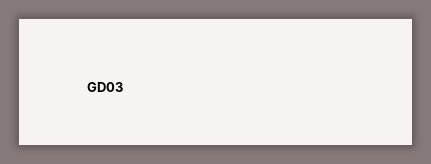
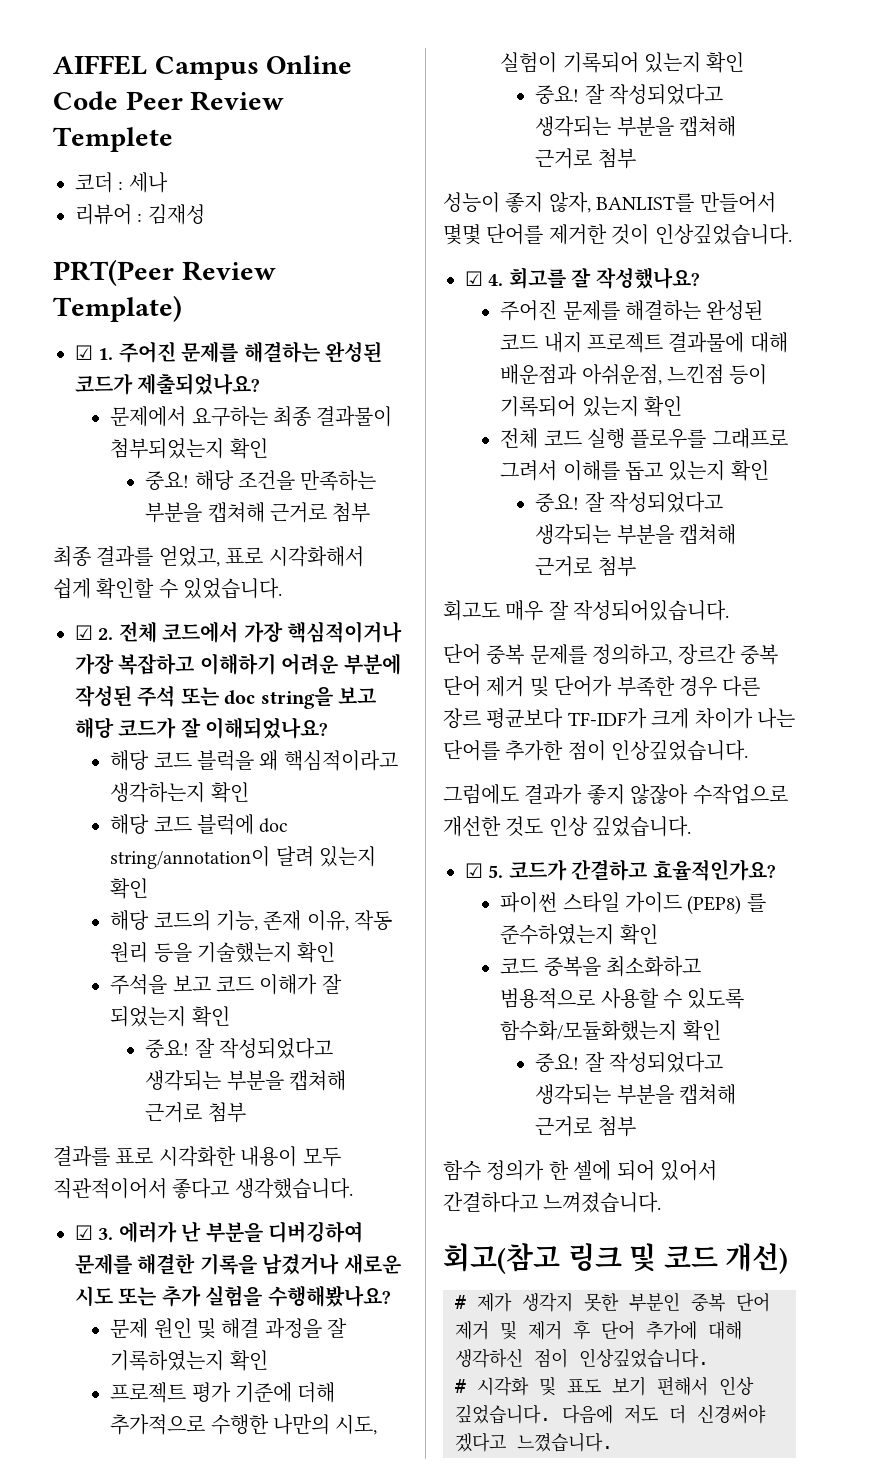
- GD03
+ AIFFEL Campus Online Code Peer Review Templete
+ 코더 : 세나
+ 리뷰어 : 김재성
+ PRT(Peer Review Template)
+ ☑ 1. 주어진 문제를 해결하는 완성된 코드가 제출되었나요?
+ 문제에서 요구하는 최종 결과물이 첨부되었는지 확인
+ 중요! 해당 조건을 만족하는 부분을 캡쳐해 근거로 첨부
+ 최종 결과를 얻었고, 표로 시각화해서 쉽게 확인할 수 있었습니다.
+ ☑ 2. 전체 코드에서 가장 핵심적이거나 가장 복잡하고 이해하기 어려운 부분에 작성된 주석 또는 doc string을 보고 해당 코드가 잘 이해되었나요?
+ 해당 코드 블럭을 왜 핵심적이라고 생각하는지 확인
+ 해당 코드 블럭에 doc string/annotation이 달려 있는지 확인
+ 해당 코드의 기능, 존재 이유, 작동 원리 등을 기술했는지 확인
+ 주석을 보고 코드 이해가 잘 되었는지 확인
+ 중요! 잘 작성되었다고 생각되는 부분을 캡쳐해 근거로 첨부
+ 결과를 표로 시각화한 내용이 모두 직관적이어서 좋다고 생각했습니다.
+ ☑ 3. 에러가 난 부분을 디버깅하여 문제를 해결한 기록을 남겼거나 새로운 시도 또는 추가 실험을 수행해봤나요?
+ 문제 원인 및 해결 과정을 잘 기록하였는지 확인
+ 프로젝트 평가 기준에 더해 추가적으로 수행한 나만의 시도, 실험이 기록되어 있는지 확인
+ 중요! 잘 작성되었다고 생각되는 부분을 캡쳐해 근거로 첨부
+ 성능이 좋지 않자, BANLIST를 만들어서 몇몇 단어를 제거한 것이 인상깊었습니다.
+ ☑ 4. 회고를 잘 작성했나요?
+ 주어진 문제를 해결하는 완성된 코드 내지 프로젝트 결과물에 대해 배운점과 아쉬운점, 느낀점 등이 기록되어 있는지 확인
+ 전체 코드 실행 플로우를 그래프로 그려서 이해를 돕고 있는지 확인
+ 중요! 잘 작성되었다고 생각되는 부분을 캡쳐해 근거로 첨부
+ 회고도 매우 잘 작성되어있습니다.
+ 단어 중복 문제를 정의하고, 장르간 중복 단어 제거 및 단어가 부족한 경우 다른 장르 평균보다 TF-IDF가 크게 차이가 나는 단어를 추가한 점이 인상깊었습니다.
+ 그럼에도 결과가 좋지 않잖아 수작업으로 개선한 것도 인상 깊었습니다.
+ ☑ 5. 코드가 간결하고 효율적인가요?
+ 파이썬 스타일 가이드 (PEP8) 를 준수하였는지 확인
+ 코드 중복을 최소화하고 범용적으로 사용할 수 있도록 함수화/모듈화했는지 확인
+ 중요! 잘 작성되었다고 생각되는 부분을 캡쳐해 근거로 첨부
+ 함수 정의가 한 셀에 되어 있어서 간결하다고 느껴졌습니다.
+ 회고(참고 링크 및 코드 개선)
+ # 제가 생각지 못한 부분인 중복 단어 제거 및 제거 후 단어 추가에 대해 생각하신 점이 인상깊었습니다.
+ # 시각화 및 표도 보기 편해서 인상 깊었습니다. 다음에 저도 더 신경써야 겠다고 느꼈습니다.

